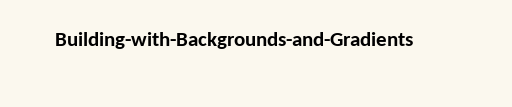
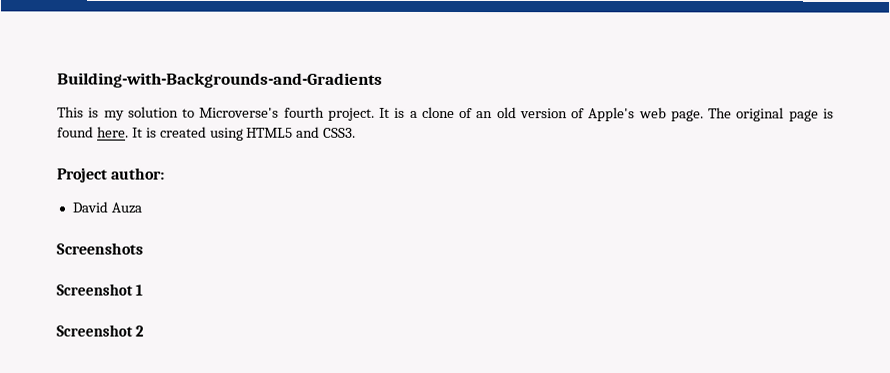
+ This is my solution to Microverse's fourth project. It is a clone of an old version of Apple's web page. The original page is found here. It is created using HTML5 and CSS3.
+ Project author:
+ David Auza
+ Screenshots
+ Screenshot 1
+ Screenshot 2

